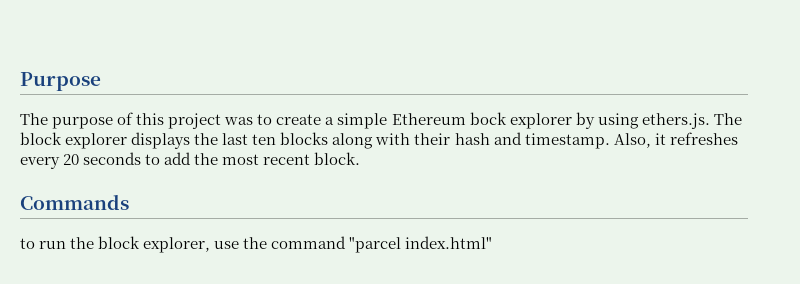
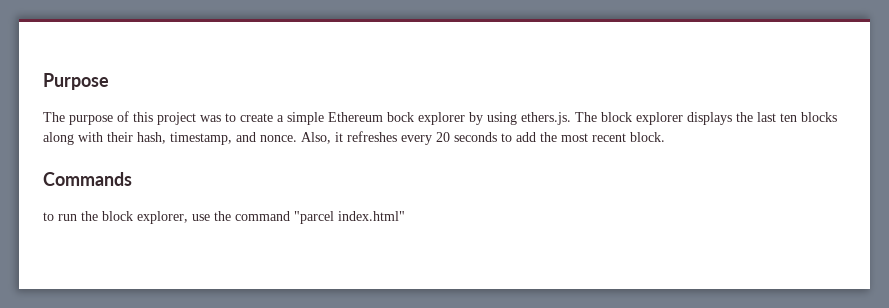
- The purpose of this project was to create a simple Ethereum bock explorer by using ethers.js. The block explorer displays the last ten blocks along with their hash and timestamp.
+ The purpose of this project was to create a simple Ethereum bock explorer by using ethers.js. The block explorer displays the last ten blocks along with their hash, timestamp, and nonce.

